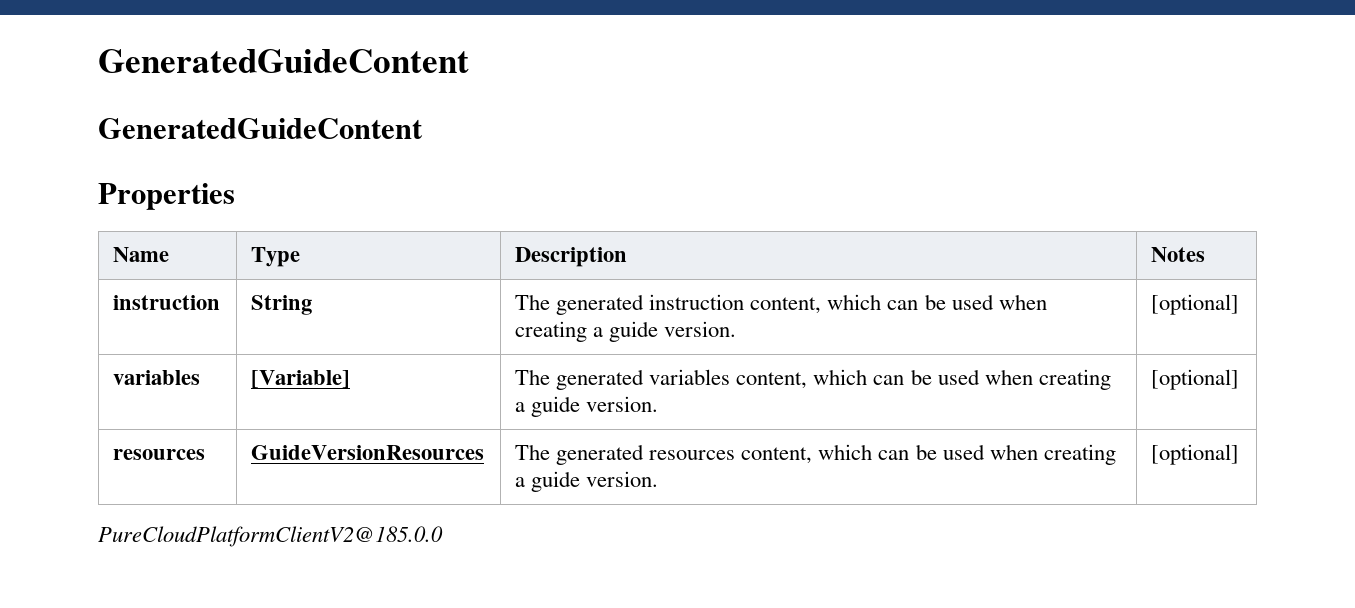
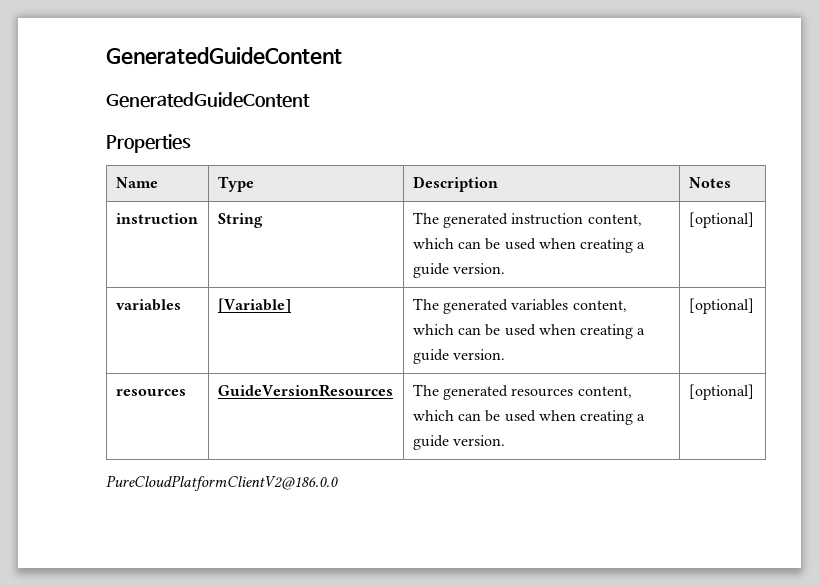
- PureCloudPlatformClientV2@185.0.0
+ PureCloudPlatformClientV2@186.0.0

